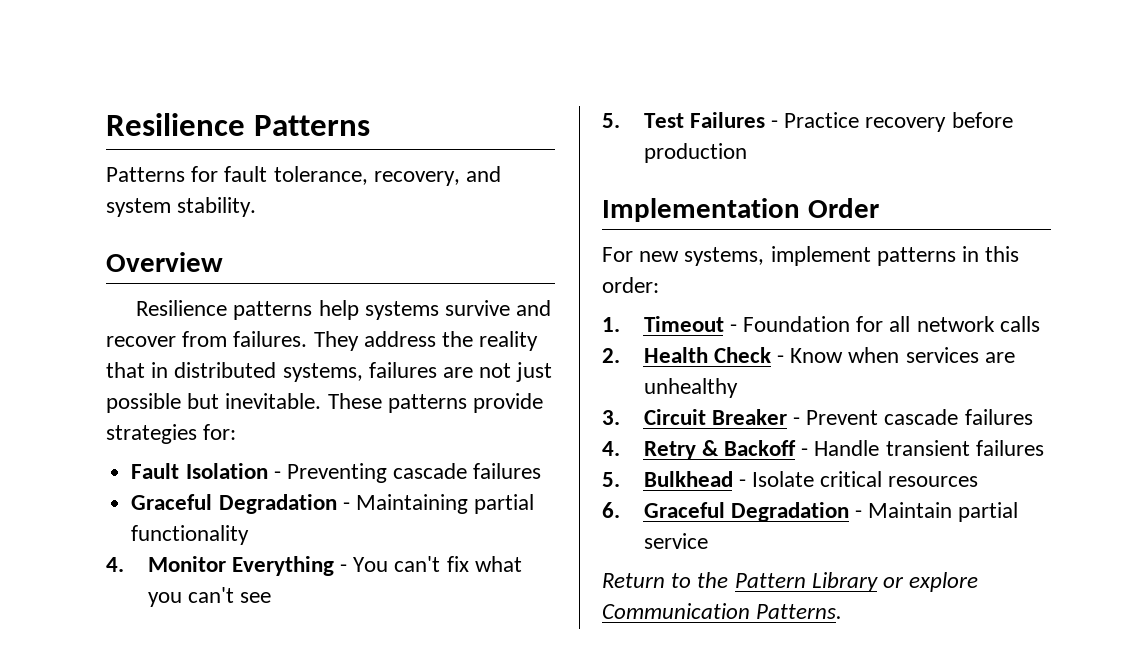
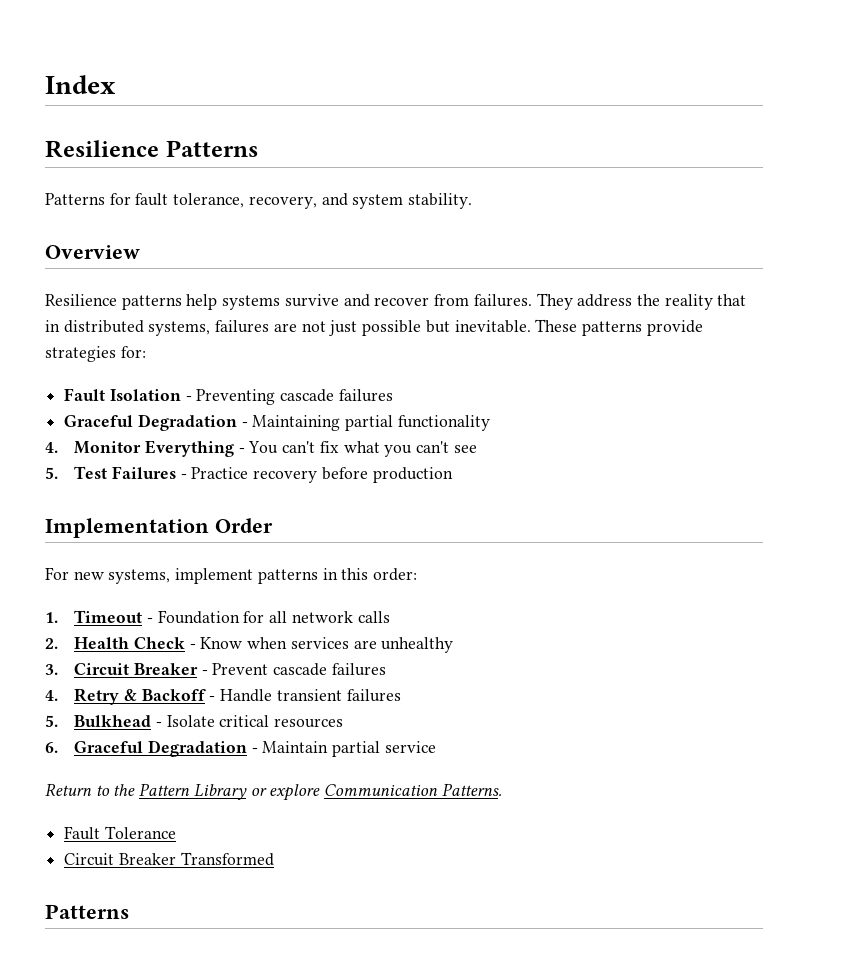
+ Index
+ Fault Tolerance
+ Circuit Breaker Transformed
+ Patterns

